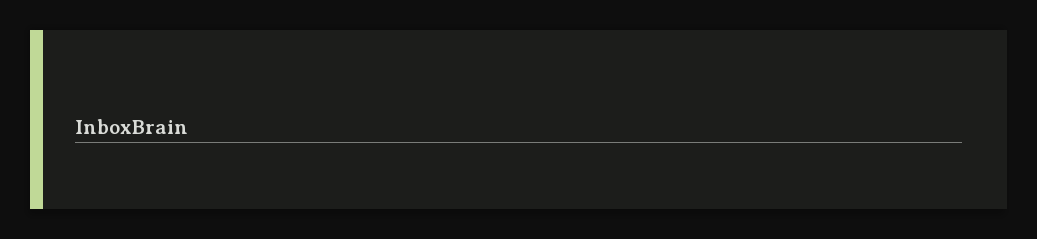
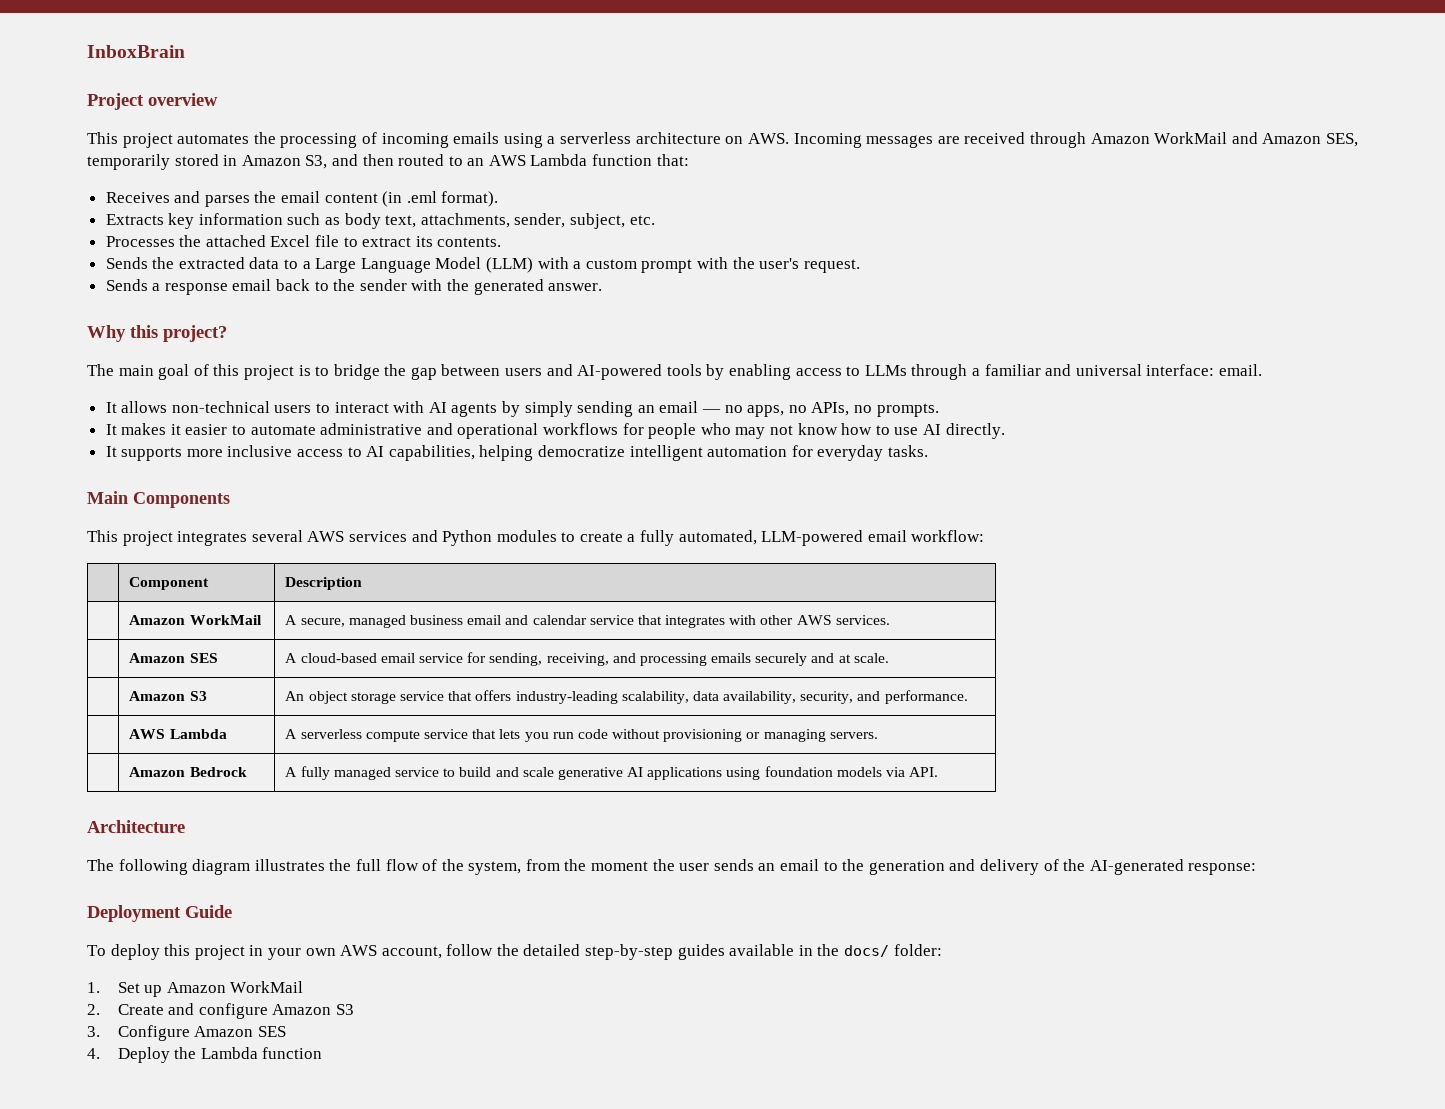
+ Project overview
+ This project automates the processing of incoming emails using a serverless architecture on AWS. Incoming messages are received through Amazon WorkMail and Amazon SES, temporarily stored in Amazon S3, and then routed to an AWS Lambda function that:
+ Receives and parses the email content (in .eml format).
+ Extracts key information such as body text, attachments, sender, subject, etc.
+ Processes the attached Excel file to extract its contents.
+ Sends the extracted data to a Large Language Model (LLM) with a custom prompt with the user's request.
+ Sends a response email back to the sender with the generated answer.
+ Why this project?
+ The main goal of this project is to bridge the gap between users and AI-powered tools by enabling access to LLMs through a familiar and universal interface: email.
+ It allows non-technical users to interact with AI agents by simply sending an email — no apps, no APIs, no prompts.
+ It makes it easier to automate administrative and operational workflows for people who may not know how to use AI directly.
+ It supports more inclusive access to AI capabilities, helping democratize intelligent automation for everyday tasks.
+ Main Components
+ This project integrates several AWS services and Python modules to create a fully automated, LLM-powered email workflow:
+ | Component | Description
+ | Amazon WorkMail | A secure, managed business email and calendar service that integrates with other AWS services.
+ | Amazon SES | A cloud-based email service for sending, receiving, and processing emails securely and at scale.
+ | Amazon S3 | An object storage service that offers industry-leading scalability, data availability, security, and performance.
+ | AWS Lambda | A serverless compute service that lets you run code without provisioning or managing servers.
+ | Amazon Bedrock | A fully managed service to build and scale generative AI applications using foundation models via API.
+ Architecture
+ The following diagram illustrates the full flow of the system, from the moment the user sends an email to the generation and delivery of the AI-generated response:
+ Deployment Guide
+ To deploy this project in your own AWS account, follow the detailed step-by-step guides available in the docs/ folder:
+ 1. Set up Amazon WorkMail
+ 2. Create and configure Amazon S3
+ 3. Configure Amazon SES
+ 4. Deploy the Lambda function

